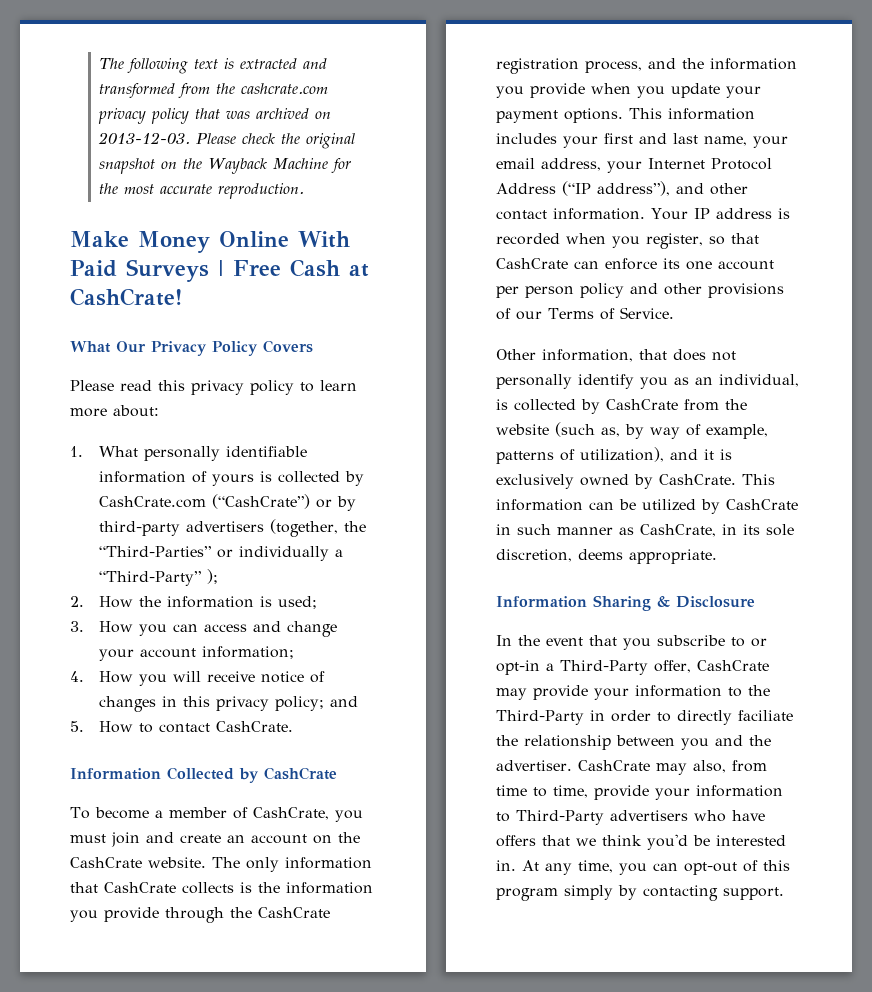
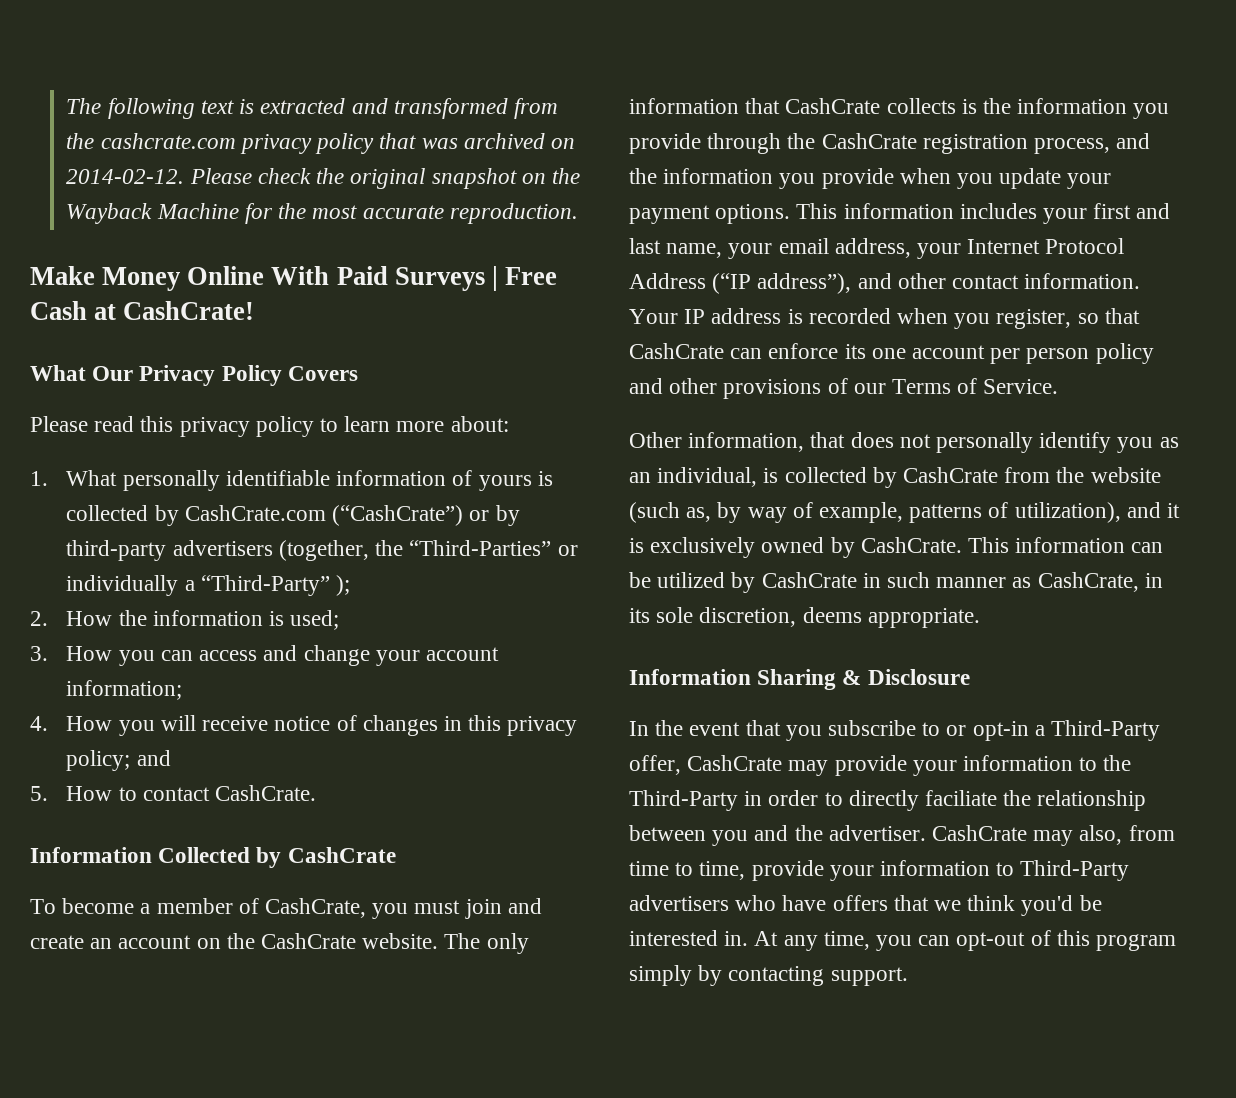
- The following text is extracted and transformed from the cashcrate.com privacy policy that was archived on 2013-12-03.
+ The following text is extracted and transformed from the cashcrate.com privacy policy that was archived on 2014-02-12.

